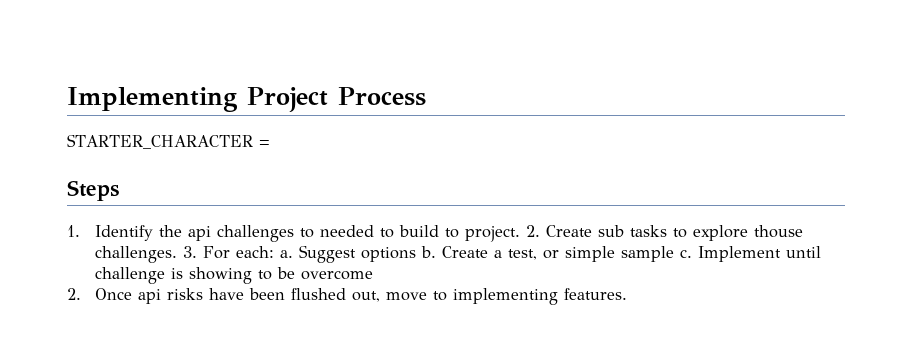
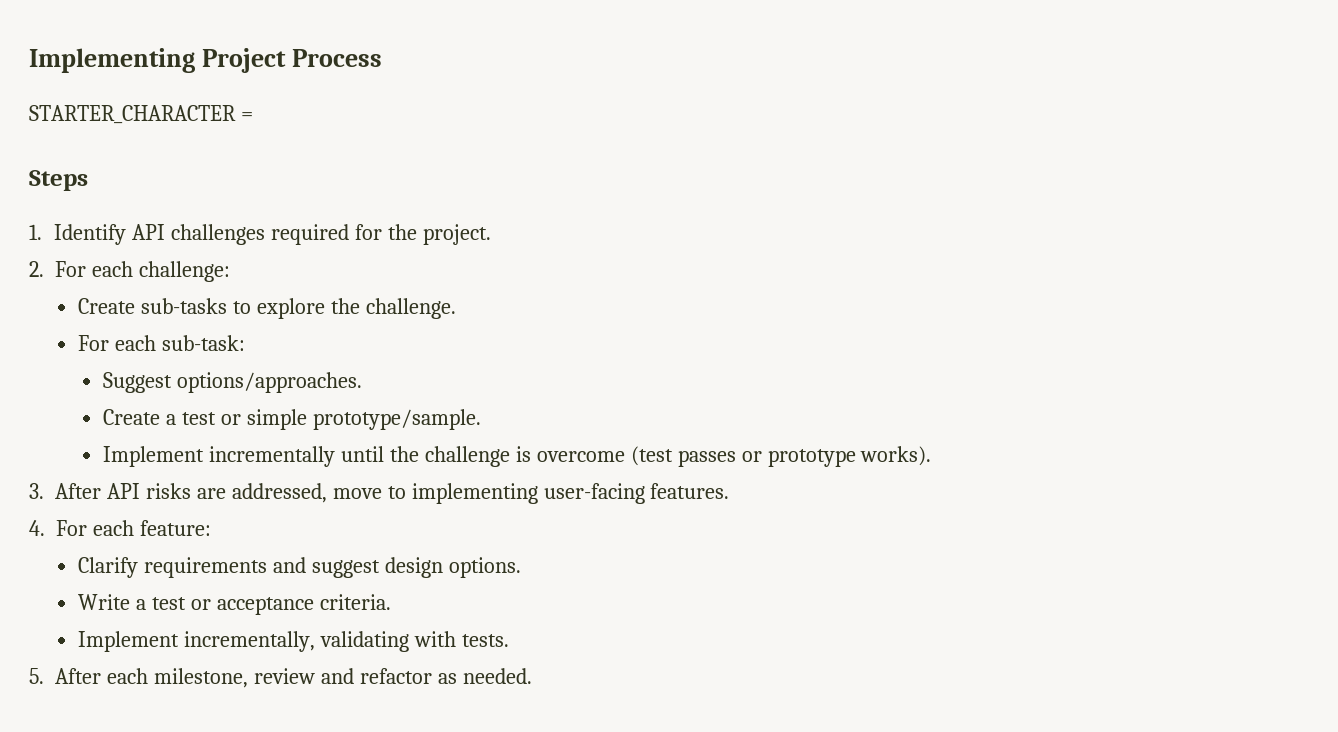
- 1. Identify the api challenges to needed to build to project. 2. Create sub tasks to explore thouse challenges. 3. For each: a. Suggest options b. Create a test, or simple sample c. Implement until challenge is showing to be overcome
- 2. Once api risks have been flushed out, move to implementing features.
+ 1. Identify API challenges required for the project.
+ 2. For each challenge:
+ Create sub-tasks to explore the challenge.
+ For each sub-task:
+ Suggest options/approaches.
+ Create a test or simple prototype/sample.
+ Implement incrementally until the challenge is overcome (test passes or prototype works).
+ 3. After API risks are addressed, move to implementing user-facing features.
+ 4. For each feature:
+ Clarify requirements and suggest design options.
+ Write a test or acceptance criteria.
+ Implement incrementally, validating with tests.
+ 5. After each milestone, review and refactor as needed.

